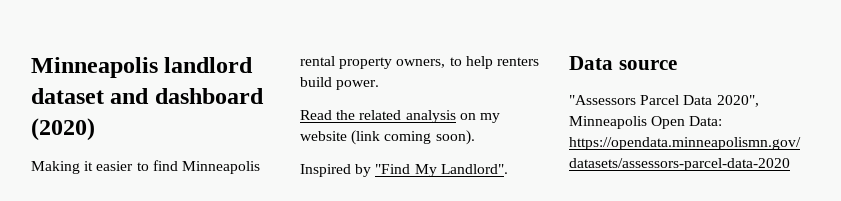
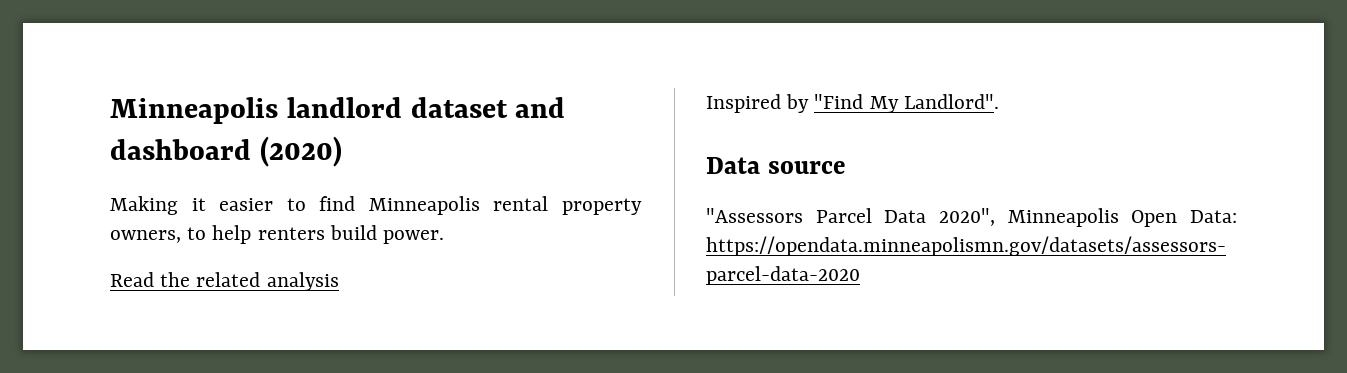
- Read the related analysis on my website (link coming soon).
+ Read the related analysis

